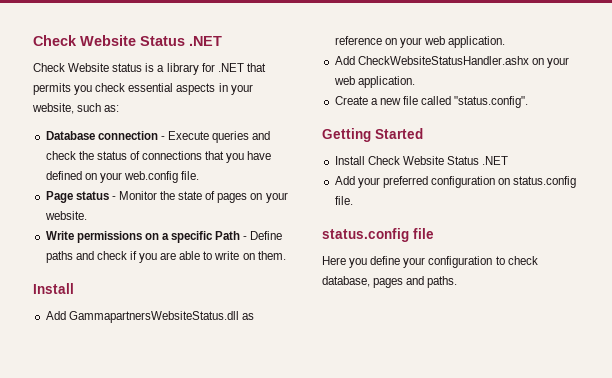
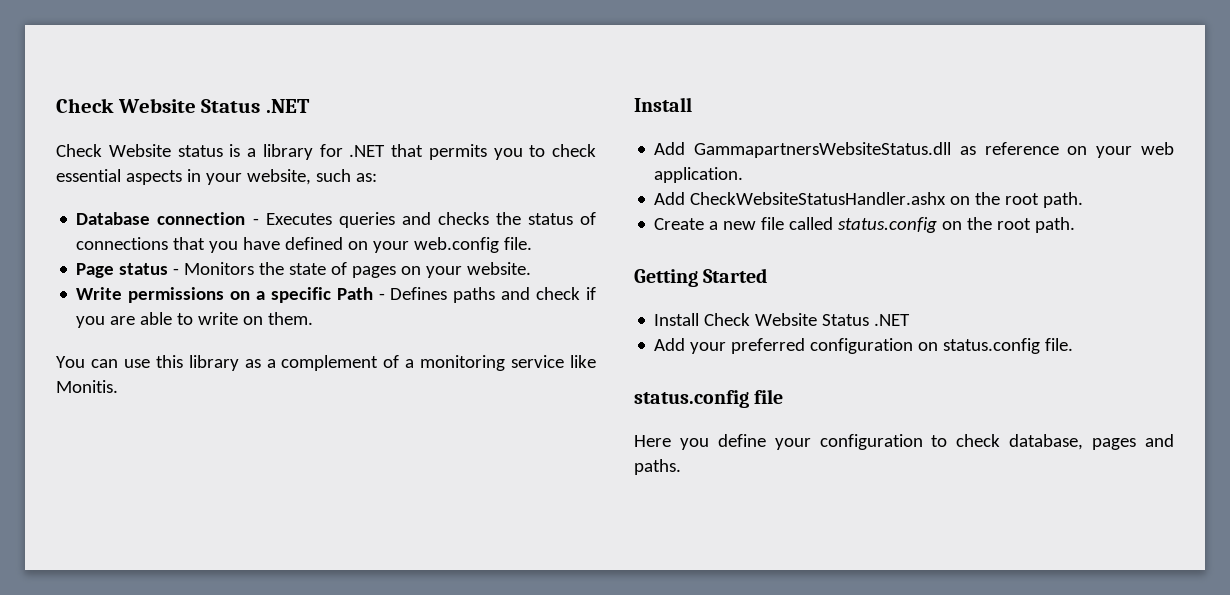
- Check Website status is a library for .NET that permits you check essential aspects in your website, such as:
+ Check Website status is a library for .NET that permits you to check essential aspects in your website, such as:
- Database connection - Execute queries and check the status of connections that you have defined on your web.config file.
+ Database connection - Executes queries and checks the status of connections that you have defined on your web.config file.
- Page status - Monitor the state of pages on your website.
+ Page status - Monitors the state of pages on your website.
- Write permissions on a specific Path - Define paths and check if you are able to write on them.
+ Write permissions on a specific Path - Defines paths and check if you are able to write on them.
+ You can use this library as a complement of a monitoring service like Monitis.
- Add CheckWebsiteStatusHandler.ashx on your web application.
+ Add CheckWebsiteStatusHandler.ashx on the root path.
- Create a new file called "status.config".
+ Create a new file called status.config on the root path.

